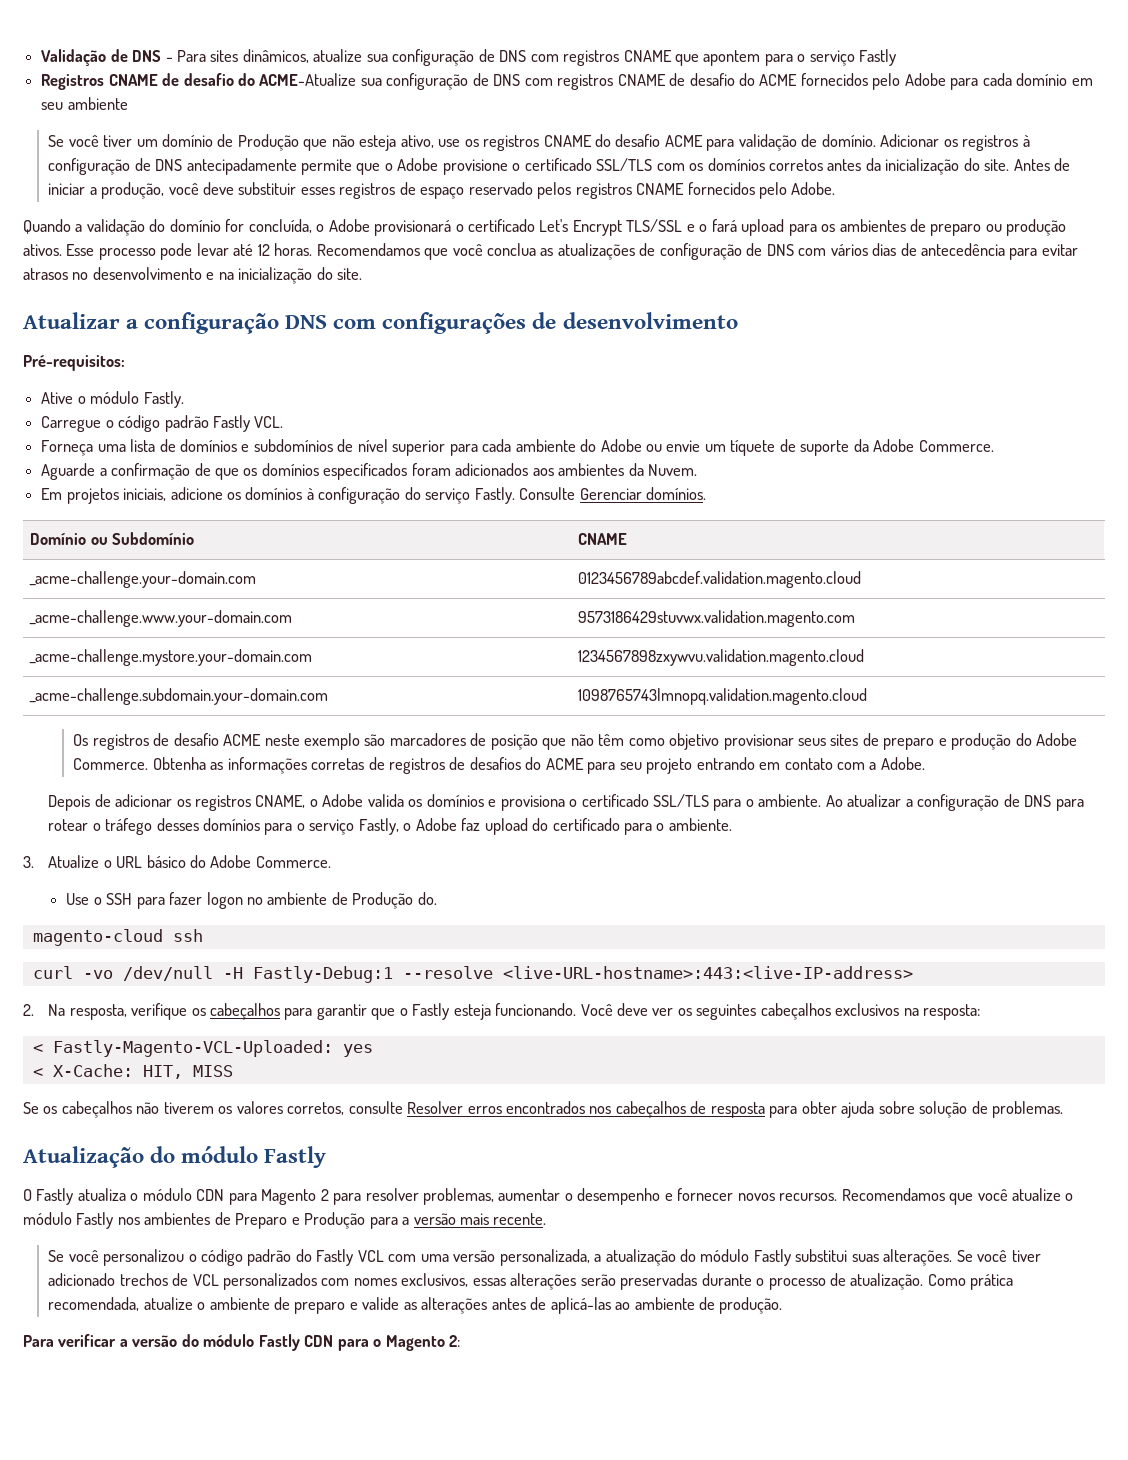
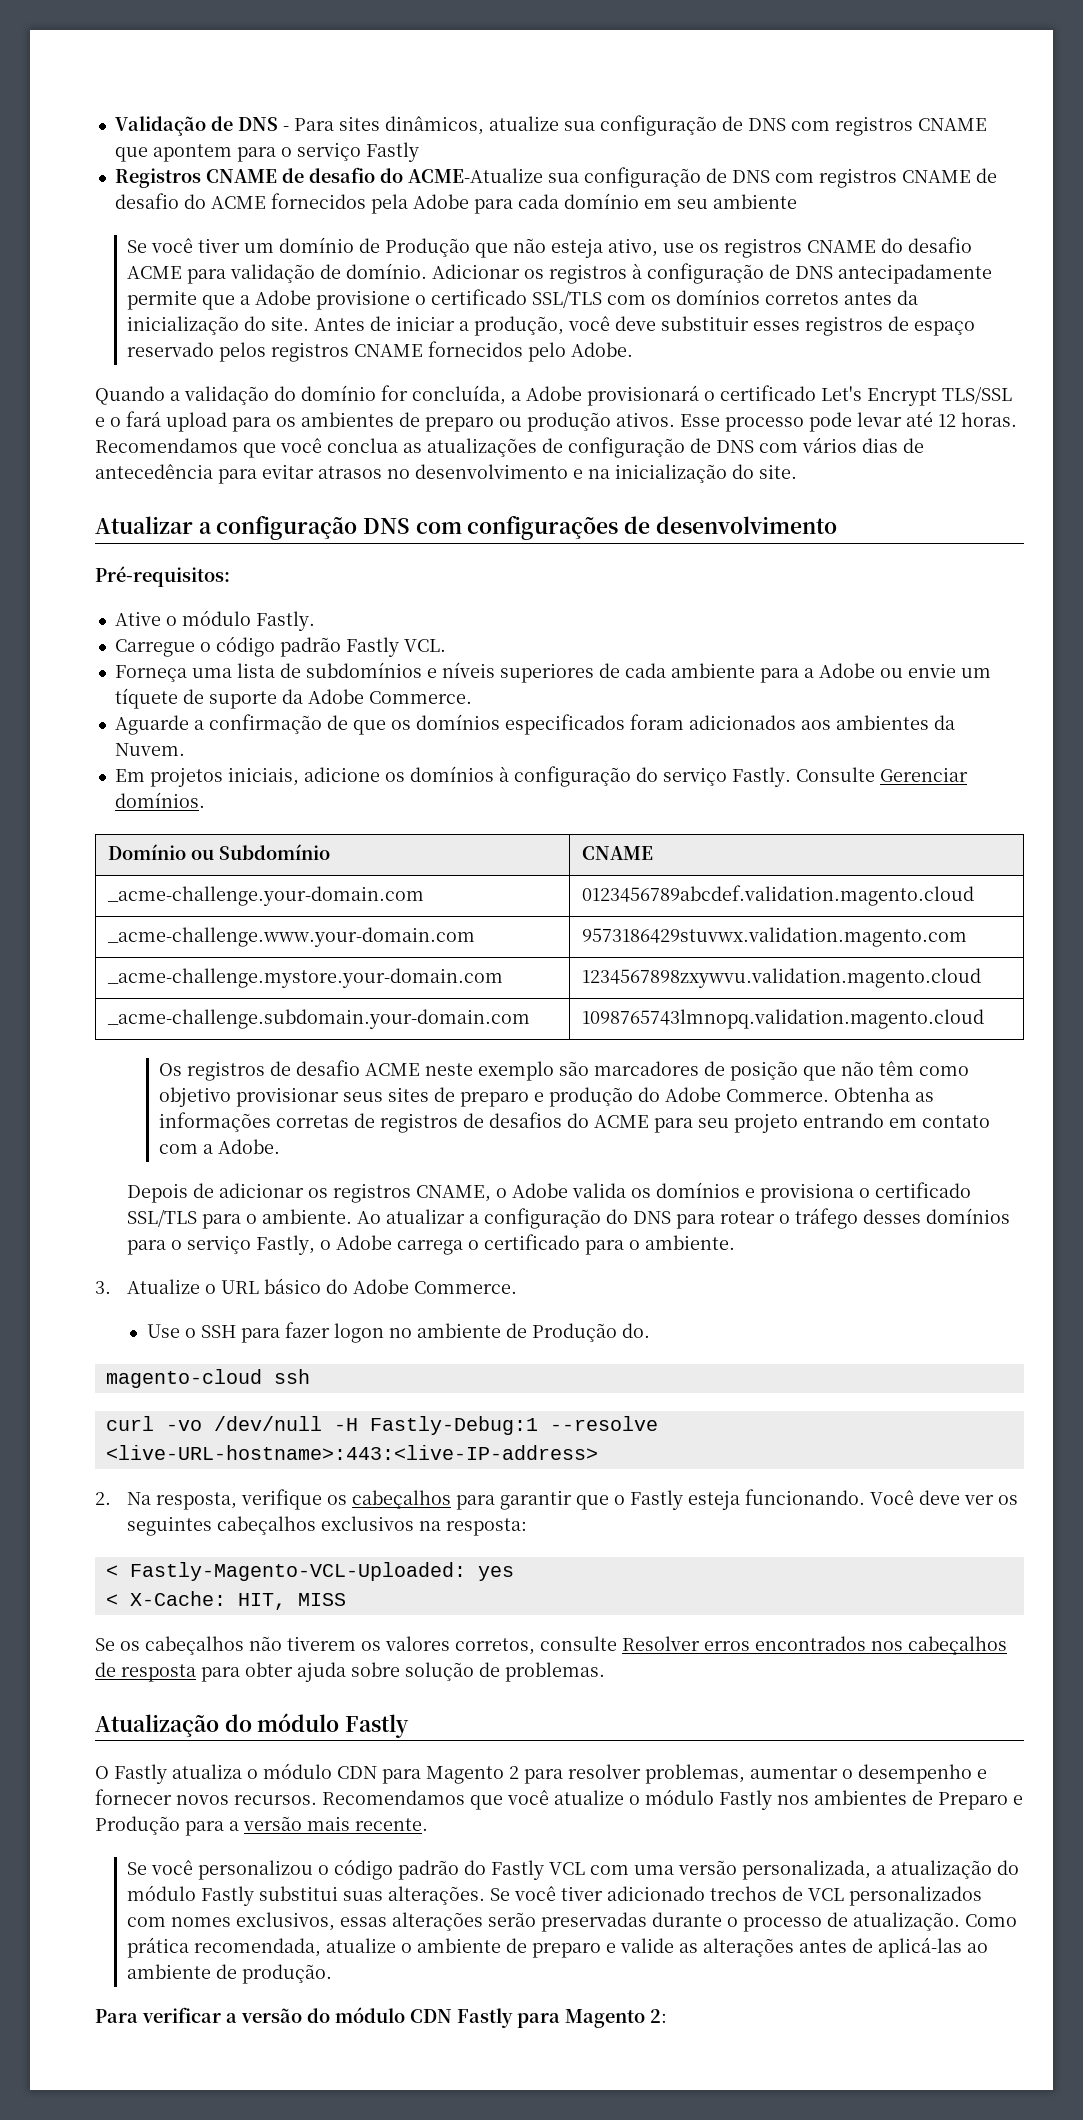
- Registros CNAME de desafio do ACME-Atualize sua configuração de DNS com registros CNAME de desafio do ACME fornecidos pelo Adobe para cada domínio em seu ambiente
+ Registros CNAME de desafio do ACME-Atualize sua configuração de DNS com registros CNAME de desafio do ACME fornecidos pela Adobe para cada domínio em seu ambiente
- Adicionar os registros à configuração de DNS antecipadamente permite que o Adobe provisione o certificado SSL/TLS com os domínios corretos antes da inicialização do site.
+ Adicionar os registros à configuração de DNS antecipadamente permite que a Adobe provisione o certificado SSL/TLS com os domínios corretos antes da inicialização do site.
- Quando a validação do domínio for concluída, o Adobe provisionará o certificado Let's Encrypt TLS/SSL e o fará upload para os ambientes de preparo ou produção ativos.
+ Quando a validação do domínio for concluída, a Adobe provisionará o certificado Let's Encrypt TLS/SSL e o fará upload para os ambientes de preparo ou produção ativos.
- Forneça uma lista de domínios e subdomínios de nível superior para cada ambiente do Adobe ou envie um tíquete de suporte da Adobe Commerce.
+ Forneça uma lista de subdomínios e níveis superiores de cada ambiente para a Adobe ou envie um tíquete de suporte da Adobe Commerce.
- Ao atualizar a configuração de DNS para rotear o tráfego desses domínios para o serviço Fastly, o Adobe faz upload do certificado para o ambiente.
+ Ao atualizar a configuração do DNS para rotear o tráfego desses domínios para o serviço Fastly, o Adobe carrega o certificado para o ambiente.
- Para verificar a versão do módulo Fastly CDN para o Magento 2:
+ Para verificar a versão do módulo CDN Fastly para Magento 2:

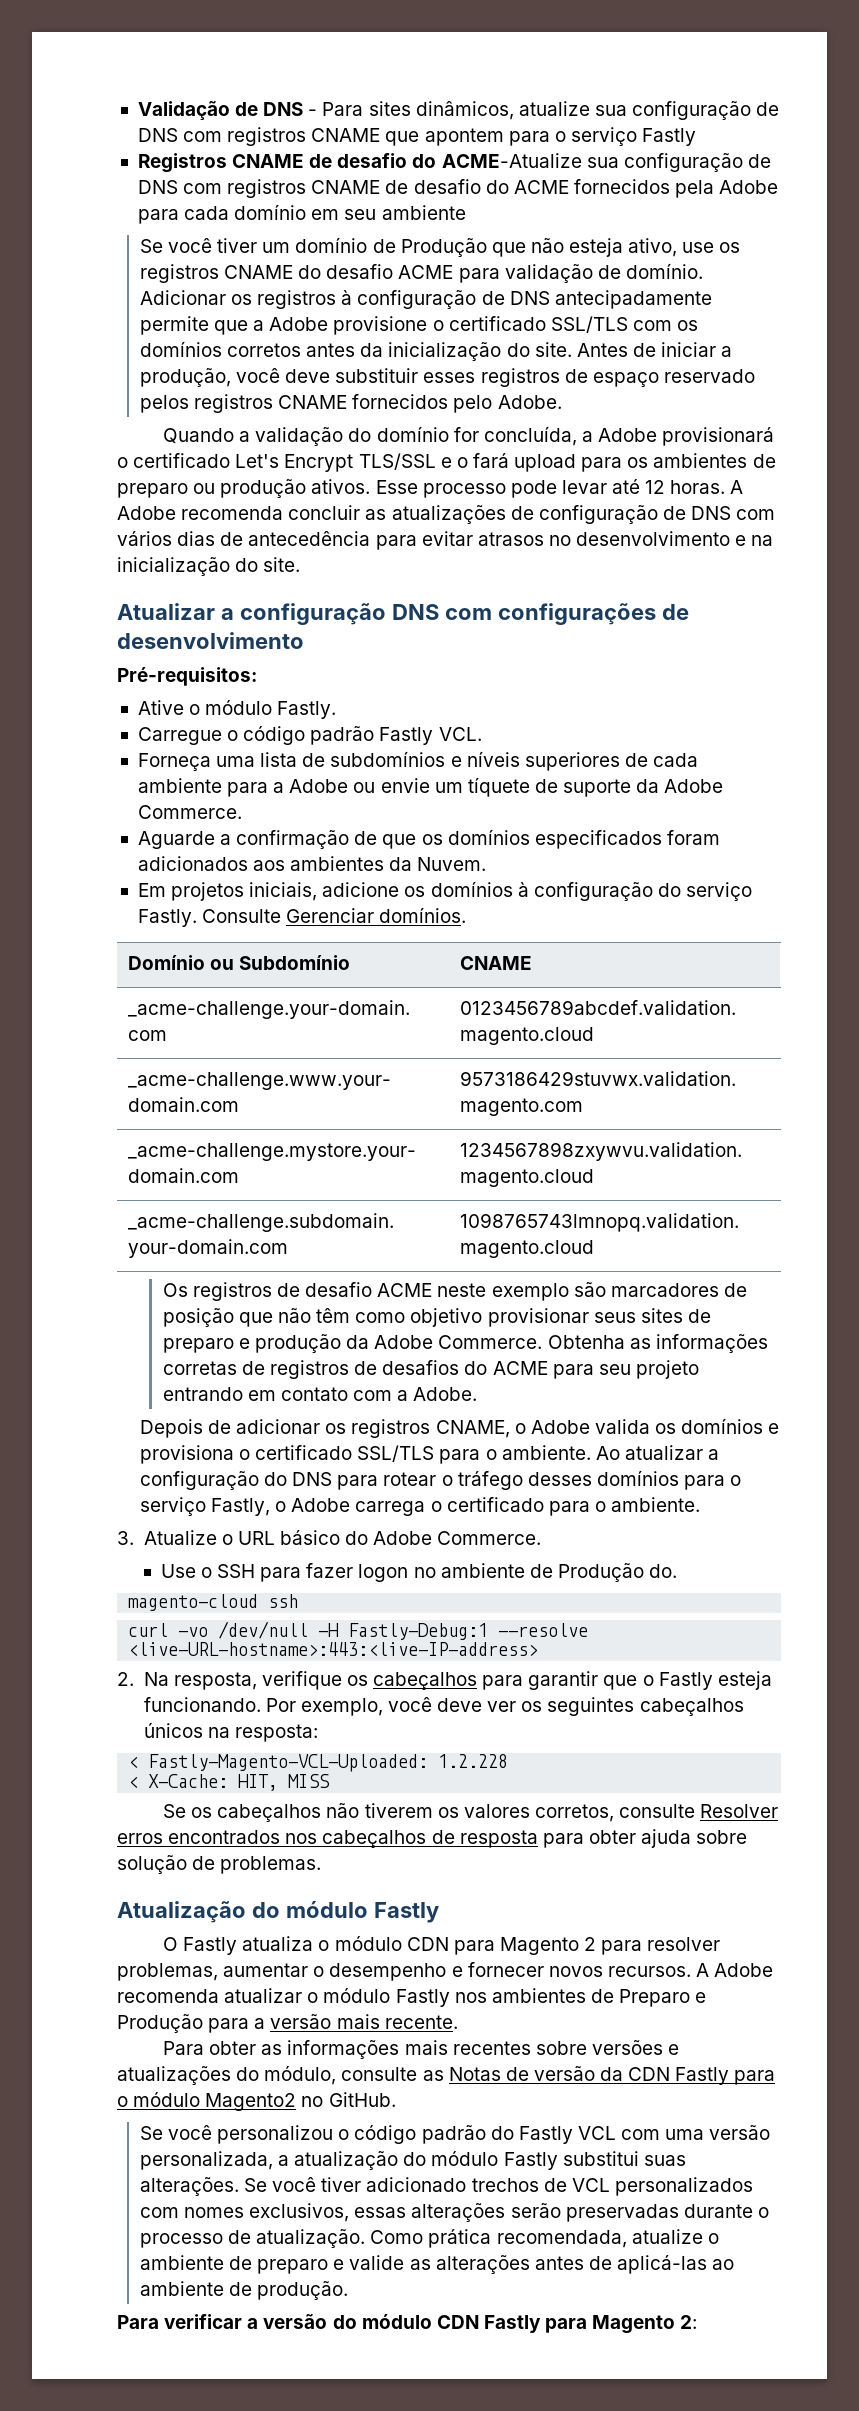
- Recomendamos que você conclua as atualizações de configuração de DNS com vários dias de antecedência para evitar atrasos no desenvolvimento e na inicialização do site.
+ A Adobe recomenda concluir as atualizações de configuração de DNS com vários dias de antecedência para evitar atrasos no desenvolvimento e na inicialização do site.
- Os registros de desafio ACME neste exemplo são marcadores de posição que não têm como objetivo provisionar seus sites de preparo e produção do Adobe Commerce.
+ Os registros de desafio ACME neste exemplo são marcadores de posição que não têm como objetivo provisionar seus sites de preparo e produção da Adobe Commerce.
- Você deve ver os seguintes cabeçalhos exclusivos na resposta:
+ Por exemplo, você deve ver os seguintes cabeçalhos únicos na resposta:
- < Fastly-Magento-VCL-Uploaded: yes
+ < Fastly-Magento-VCL-Uploaded: 1.2.228
- Recomendamos que você atualize o módulo Fastly nos ambientes de Preparo e Produção para a versão mais recente.
+ A Adobe recomenda atualizar o módulo Fastly nos ambientes de Preparo e Produção para a versão mais recente.
+ Para obter as informações mais recentes sobre versões e atualizações do módulo, consulte as Notas de versão da CDN Fastly para o módulo Magento2 no GitHub.

